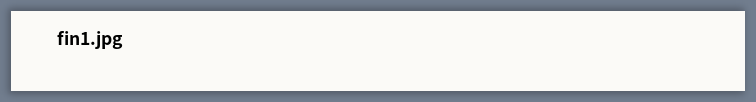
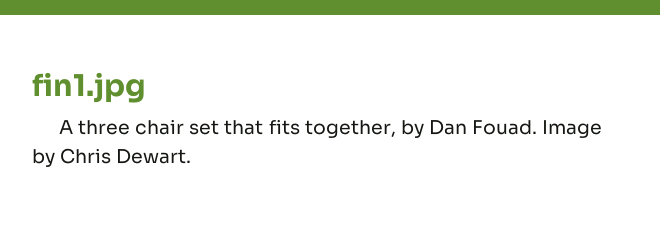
+ A three chair set that fits together, by Dan Fouad. Image by Chris Dewart.

